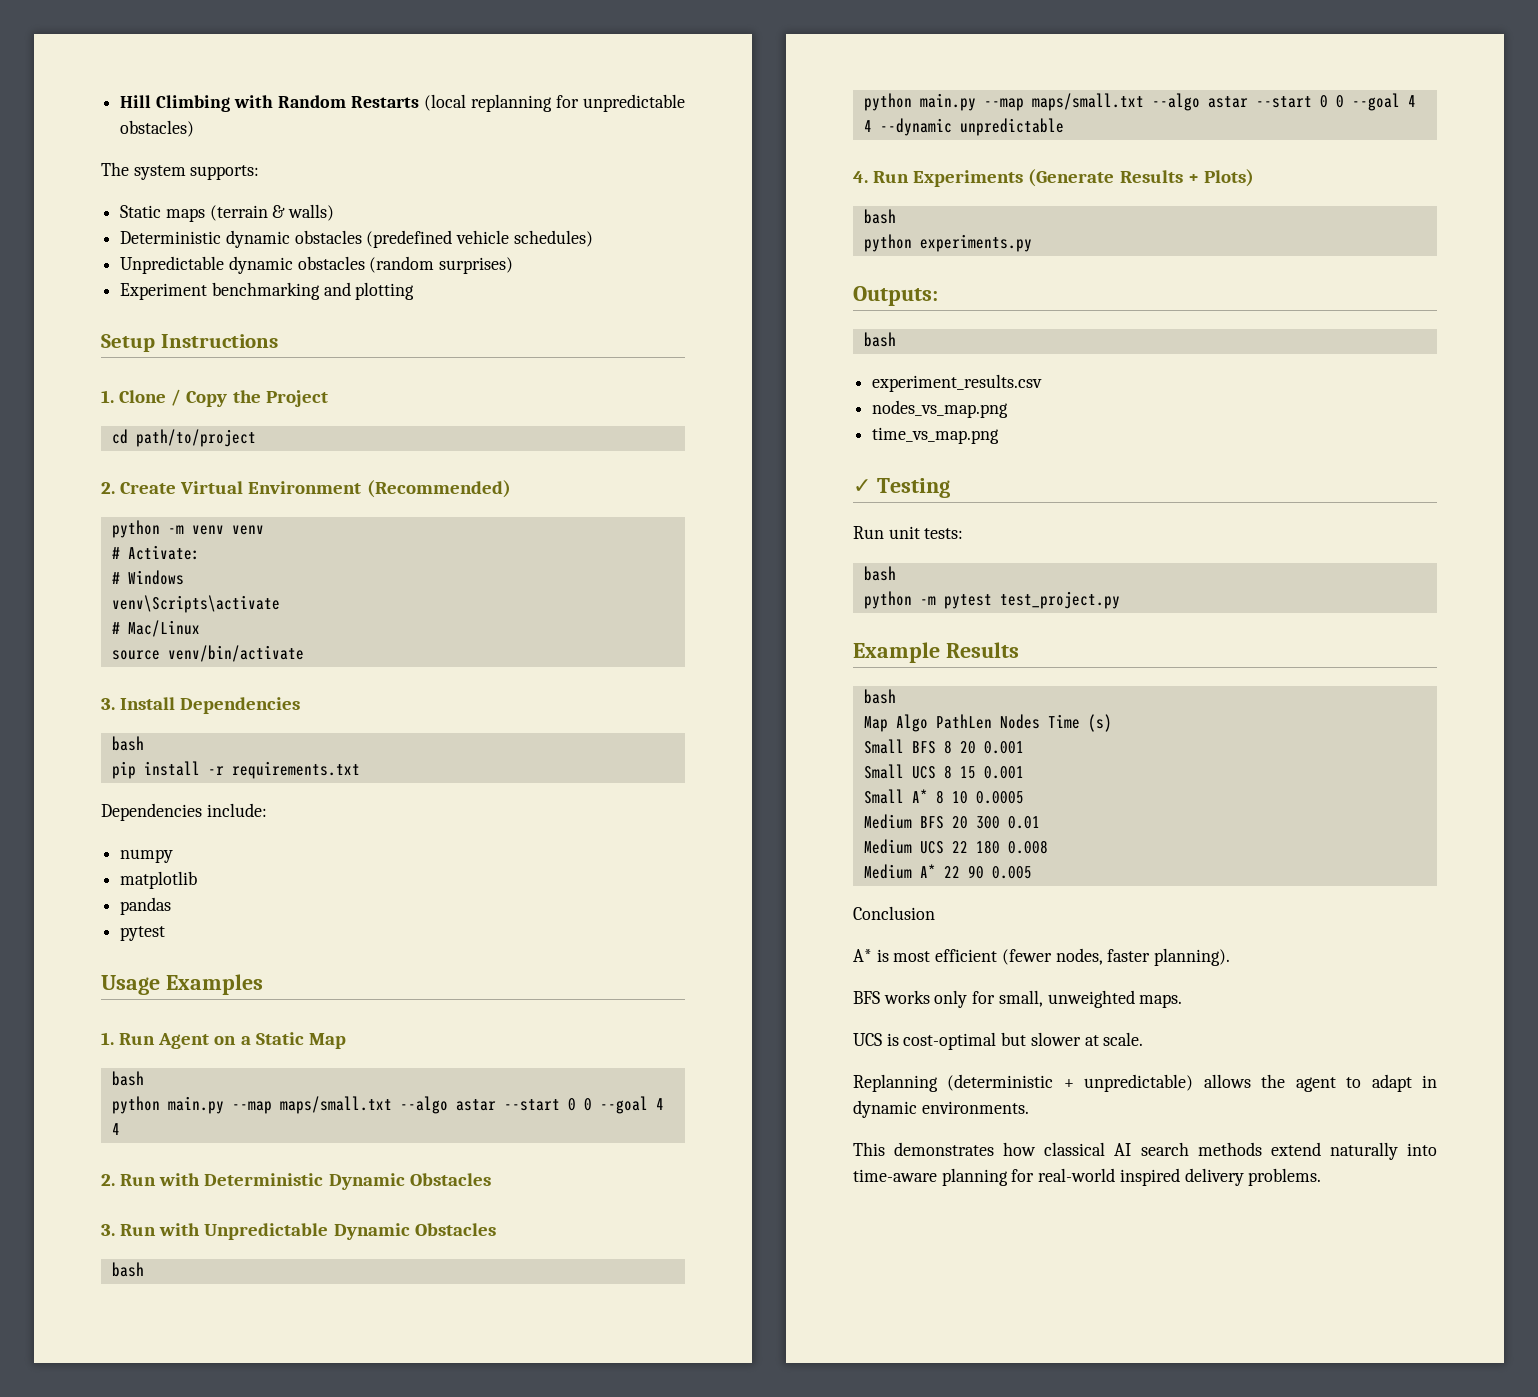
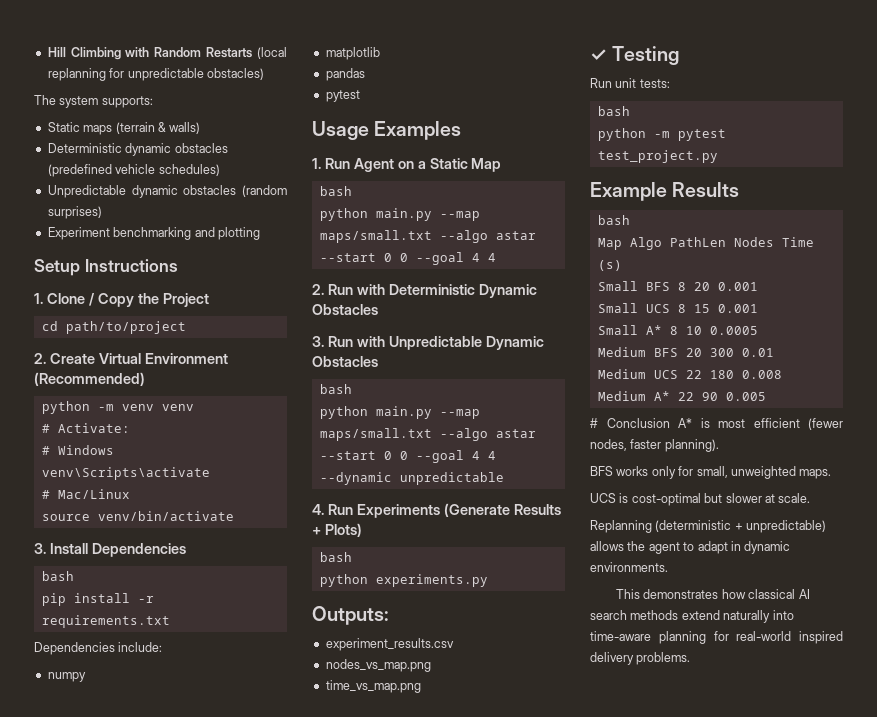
  Outputs:
- bash
- Conclusion
- A* is most efficient (fewer nodes, faster planning).
+ # Conclusion A* is most efficient (fewer nodes, faster planning).

